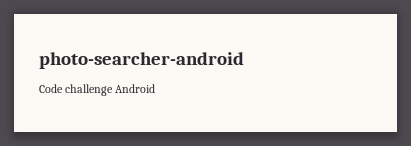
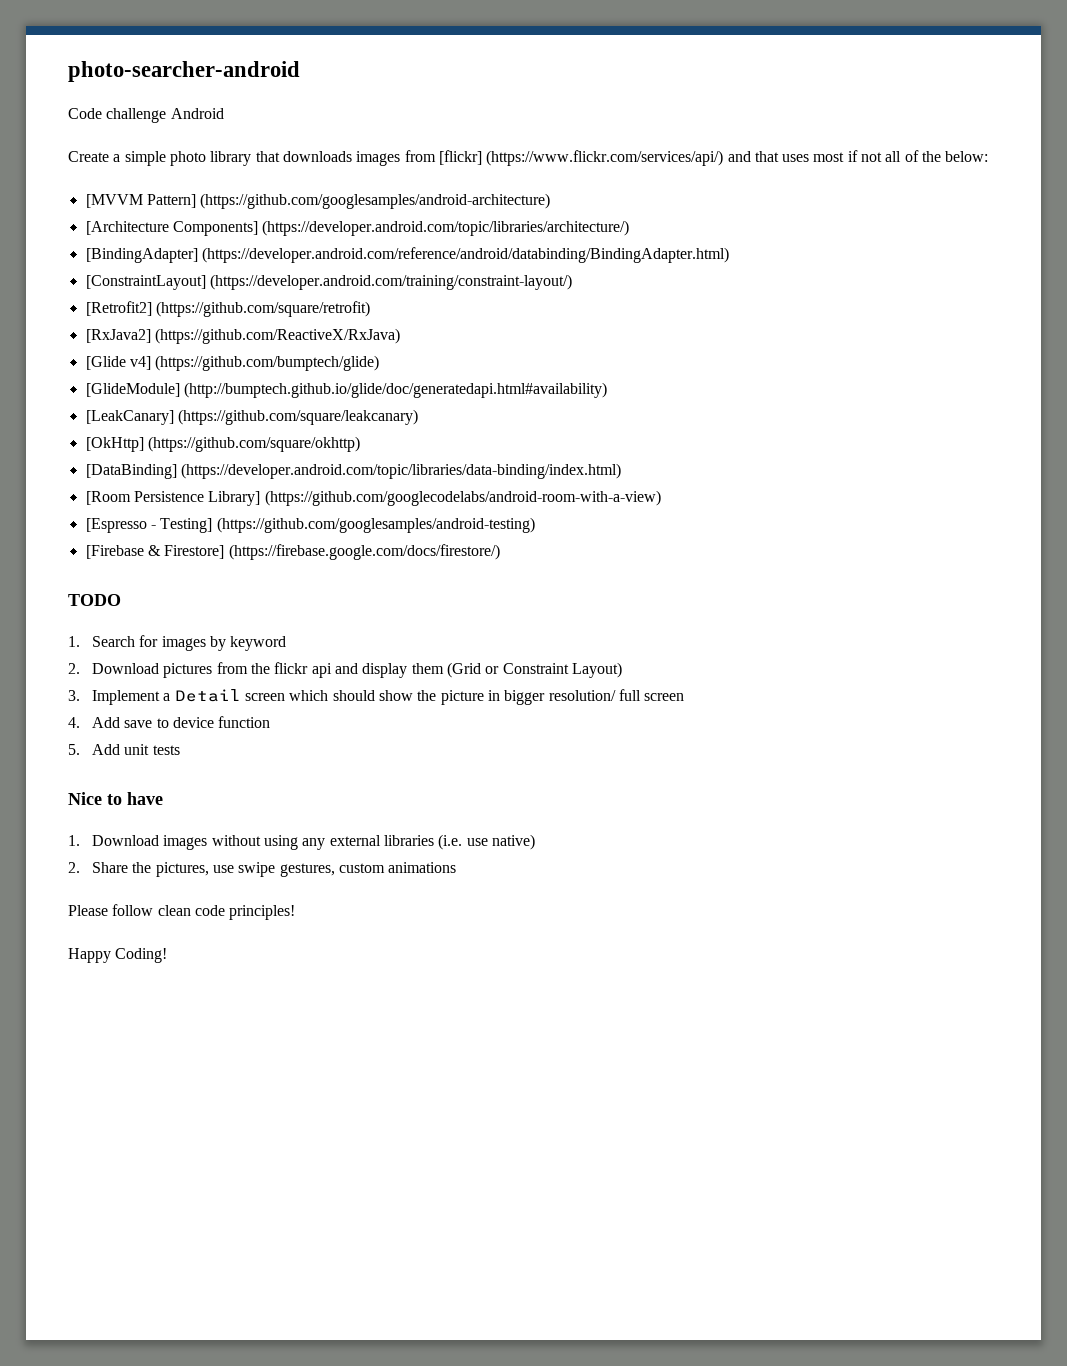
+ Create a simple photo library that downloads images from [flickr] (https://www.flickr.com/services/api/) and that uses most if not all of the below:
+ [MVVM Pattern] (https://github.com/googlesamples/android-architecture)
+ [Architecture Components] (https://developer.android.com/topic/libraries/architecture/)
+ [BindingAdapter] (https://developer.android.com/reference/android/databinding/BindingAdapter.html)
+ [ConstraintLayout] (https://developer.android.com/training/constraint-layout/)
+ [Retrofit2] (https://github.com/square/retrofit)
+ [RxJava2] (https://github.com/ReactiveX/RxJava)
+ [Glide v4] (https://github.com/bumptech/glide)
+ [GlideModule] (http://bumptech.github.io/glide/doc/generatedapi.html#availability)
+ [LeakCanary] (https://github.com/square/leakcanary)
+ [OkHttp] (https://github.com/square/okhttp)
+ [DataBinding] (https://developer.android.com/topic/libraries/data-binding/index.html)
+ [Room Persistence Library] (https://github.com/googlecodelabs/android-room-with-a-view)
+ [Espresso - Testing] (https://github.com/googlesamples/android-testing)
+ [Firebase & Firestore] (https://firebase.google.com/docs/firestore/)
+ TODO
+ 1. Search for images by keyword
+ 2. Download pictures from the flickr api and display them (Grid or Constraint Layout)
+ 3. Implement a Detail screen which should show the picture in bigger resolution/ full screen
+ 4. Add save to device function
+ 5. Add unit tests
+ Nice to have
+ 1. Download images without using any external libraries (i.e. use native)
+ 2. Share the pictures, use swipe gestures, custom animations
+ Please follow clean code principles!
+ Happy Coding!

